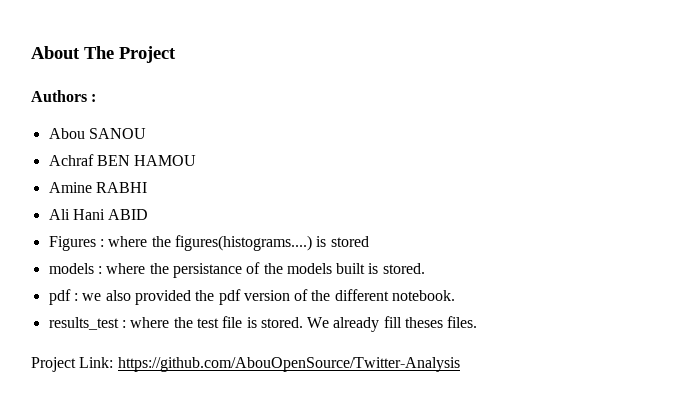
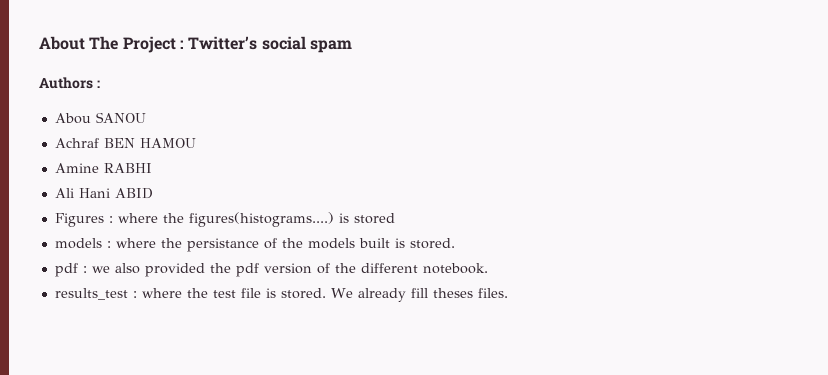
- About The Project
+ About The Project : Twitter’s social spam
- Project Link: https://github.com/AbouOpenSource/Twitter-Analysis

